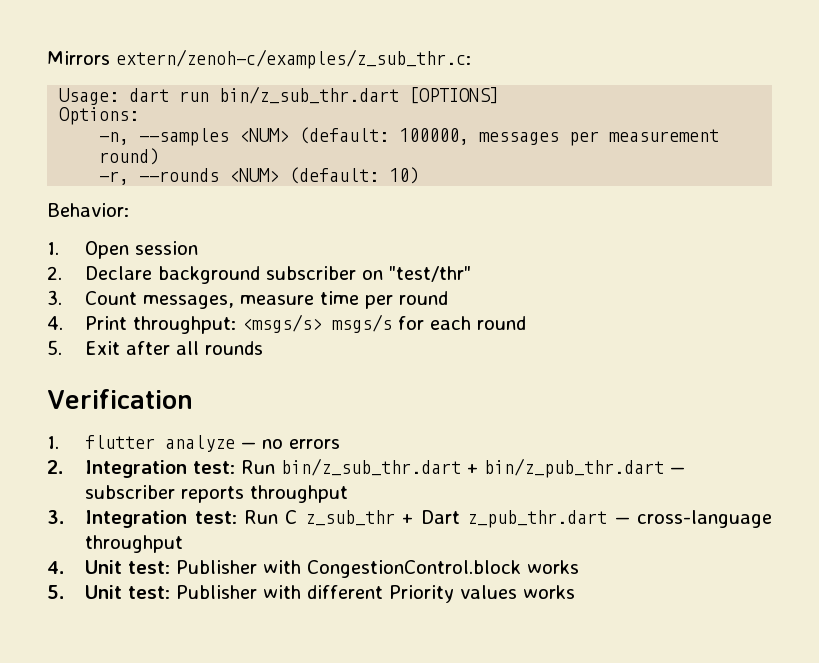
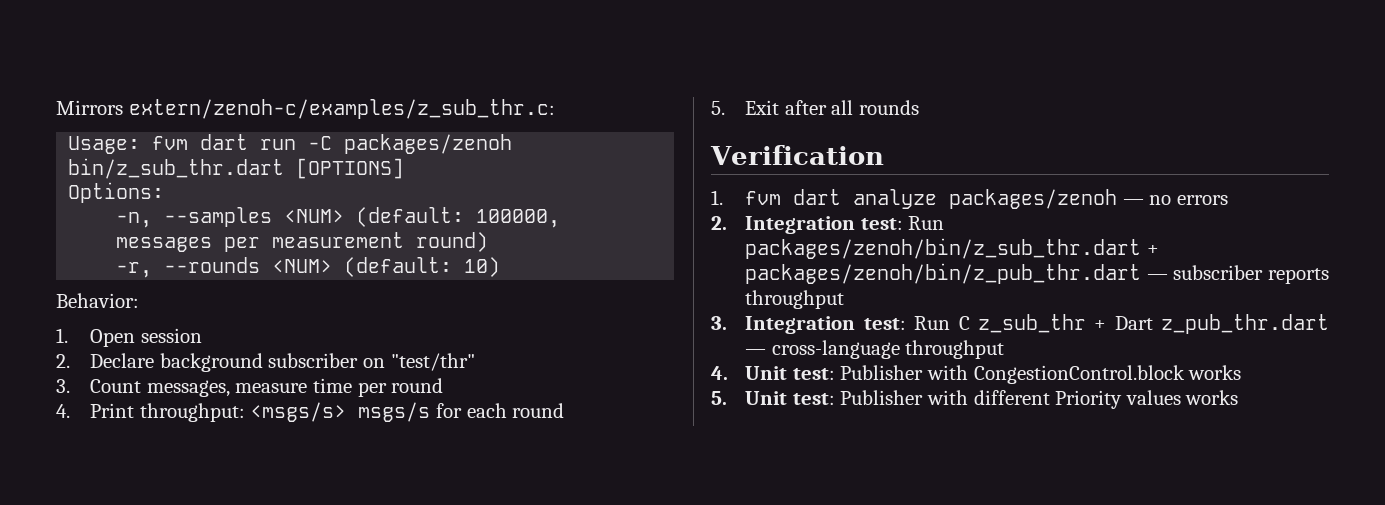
- Usage: dart run bin/z_sub_thr.dart [OPTIONS]
+ Usage: fvm dart run -C packages/zenoh bin/z_sub_thr.dart [OPTIONS]
- 1. flutter analyze — no errors
+ 1. fvm dart analyze packages/zenoh — no errors
- 2. Integration test: Run bin/z_sub_thr.dart + bin/z_pub_thr.dart — subscriber reports throughput
+ 2. Integration test: Run packages/zenoh/bin/z_sub_thr.dart + packages/zenoh/bin/z_pub_thr.dart — subscriber reports throughput

